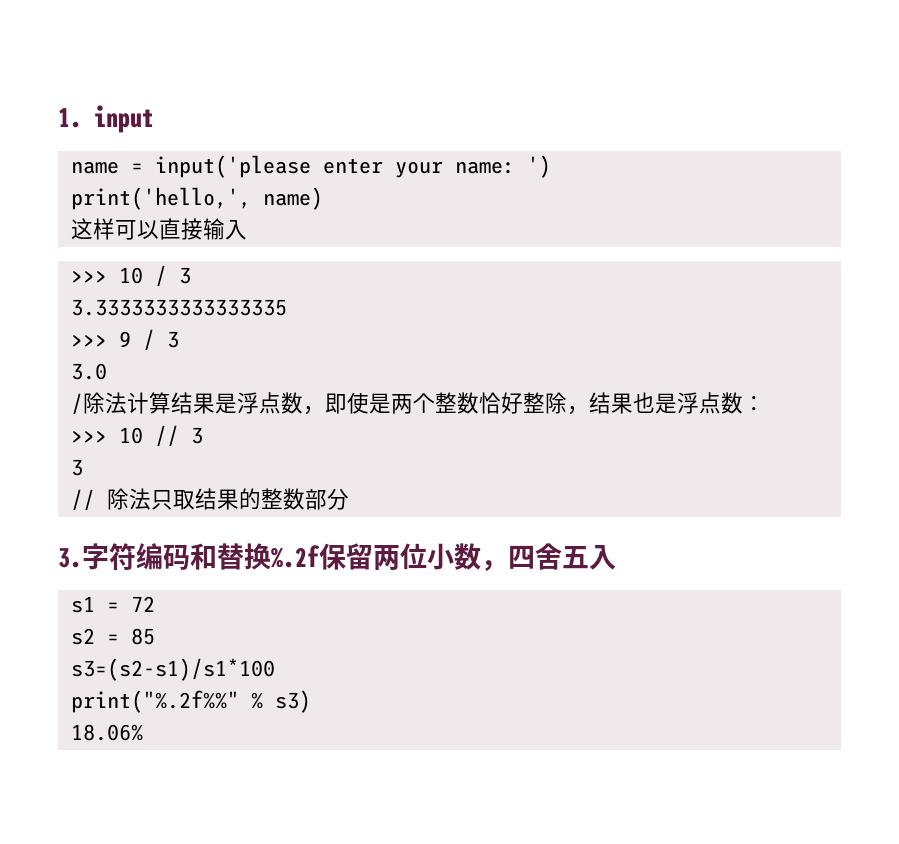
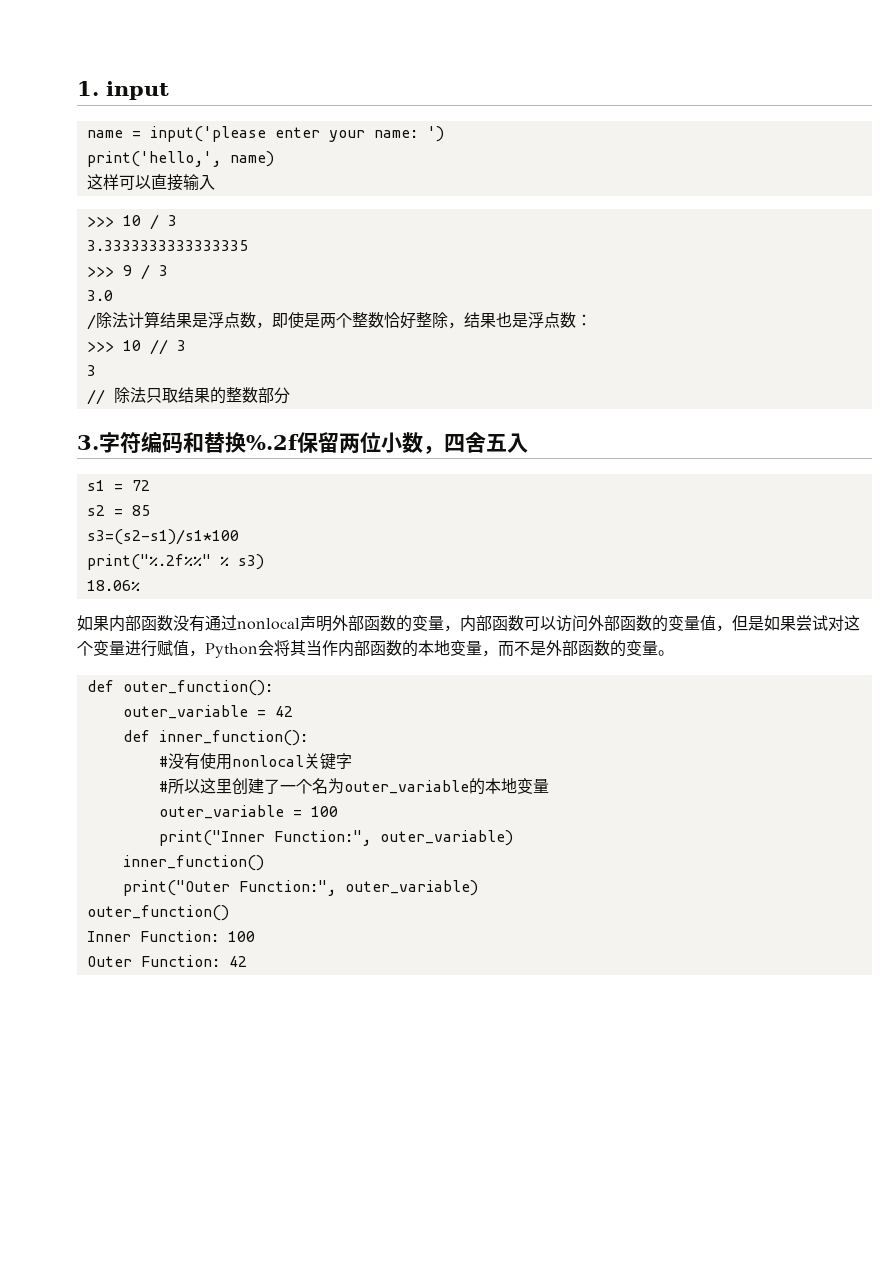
+ 如果内部函数没有通过nonlocal声明外部函数的变量，内部函数可以访问外部函数的变量值，但是如果尝试对这个变量进行赋值，Python会将其当作内部函数的本地变量，而不是外部函数的变量。
+ def outer_function():
+ outer_variable = 42
+ def inner_function():
+ #没有使用nonlocal关键字
+ #所以这里创建了一个名为outer_variable的本地变量
+ outer_variable = 100
+ print("Inner Function:", outer_variable)
+ inner_function()
+ print("Outer Function:", outer_variable)
+ outer_function()
+ Inner Function: 100
+ Outer Function: 42

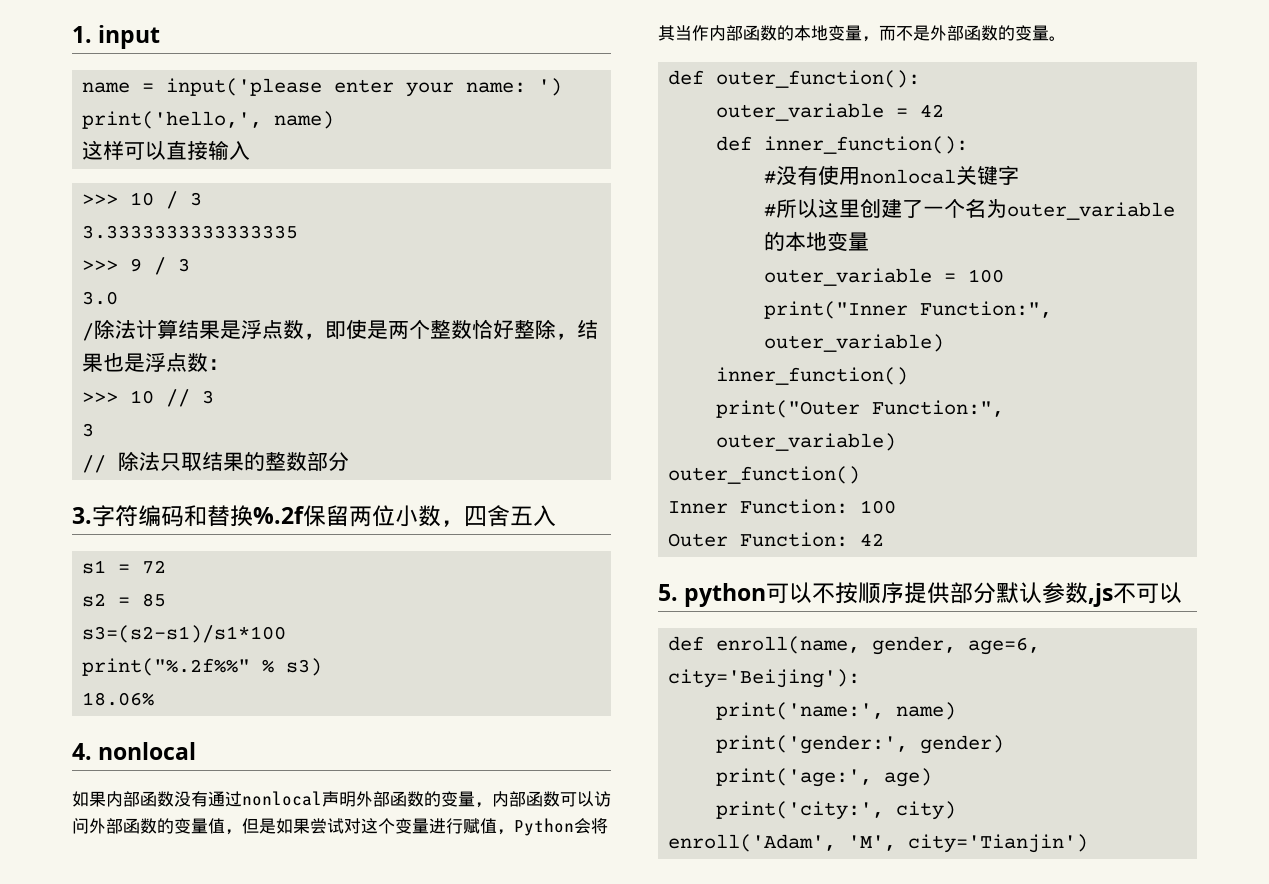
+ 4. nonlocal
+ 5. python可以不按顺序提供部分默认参数,js不可以
+ def enroll(name, gender, age=6, city='Beijing'):
+ print('name:', name)
+ print('gender:', gender)
+ print('age:', age)
+ print('city:', city)
+ enroll('Adam', 'M', city='Tianjin')

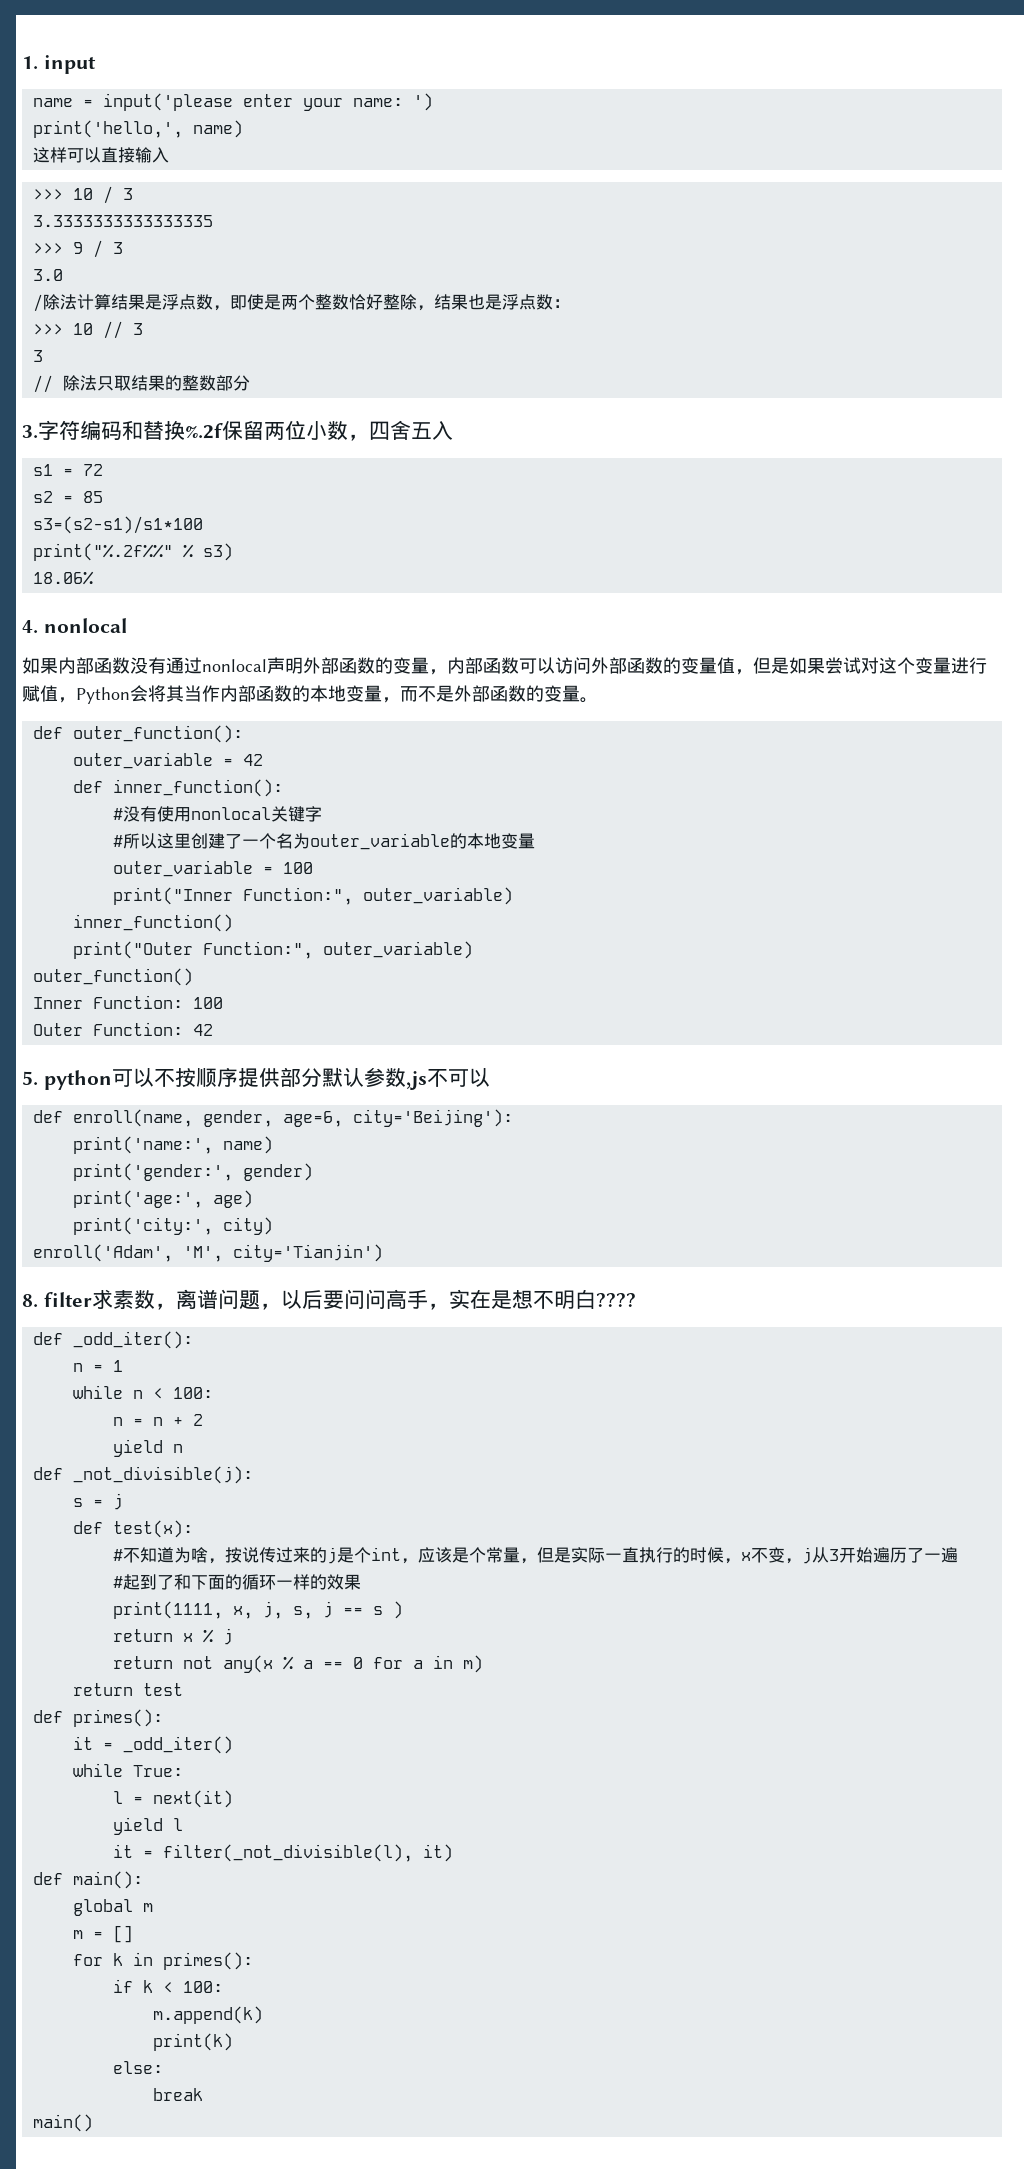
+ 8. filter求素数，离谱问题，以后要问问高手，实在是想不明白????
+ def _odd_iter():
+ n = 1
+ while n < 100:
+ n = n + 2
+ yield n
+ def _not_divisible(j):
+ s = j
+ def test(x):
+ #不知道为啥，按说传过来的j是个int，应该是个常量，但是实际一直执行的时候，x不变，j从3开始遍历了一遍
+ #起到了和下面的循环一样的效果
+ print(1111, x, j, s, j == s )
+ return x % j
+ return not any(x % a == 0 for a in m)
+ return test
+ def primes():
+ it = _odd_iter()
+ while True:
+ l = next(it)
+ yield l
+ it = filter(_not_divisible(l), it)
+ def main():
+ global m
+ m = []
+ for k in primes():
+ if k < 100:
+ m.append(k)
+ print(k)
+ else:
+ break
+ main()

